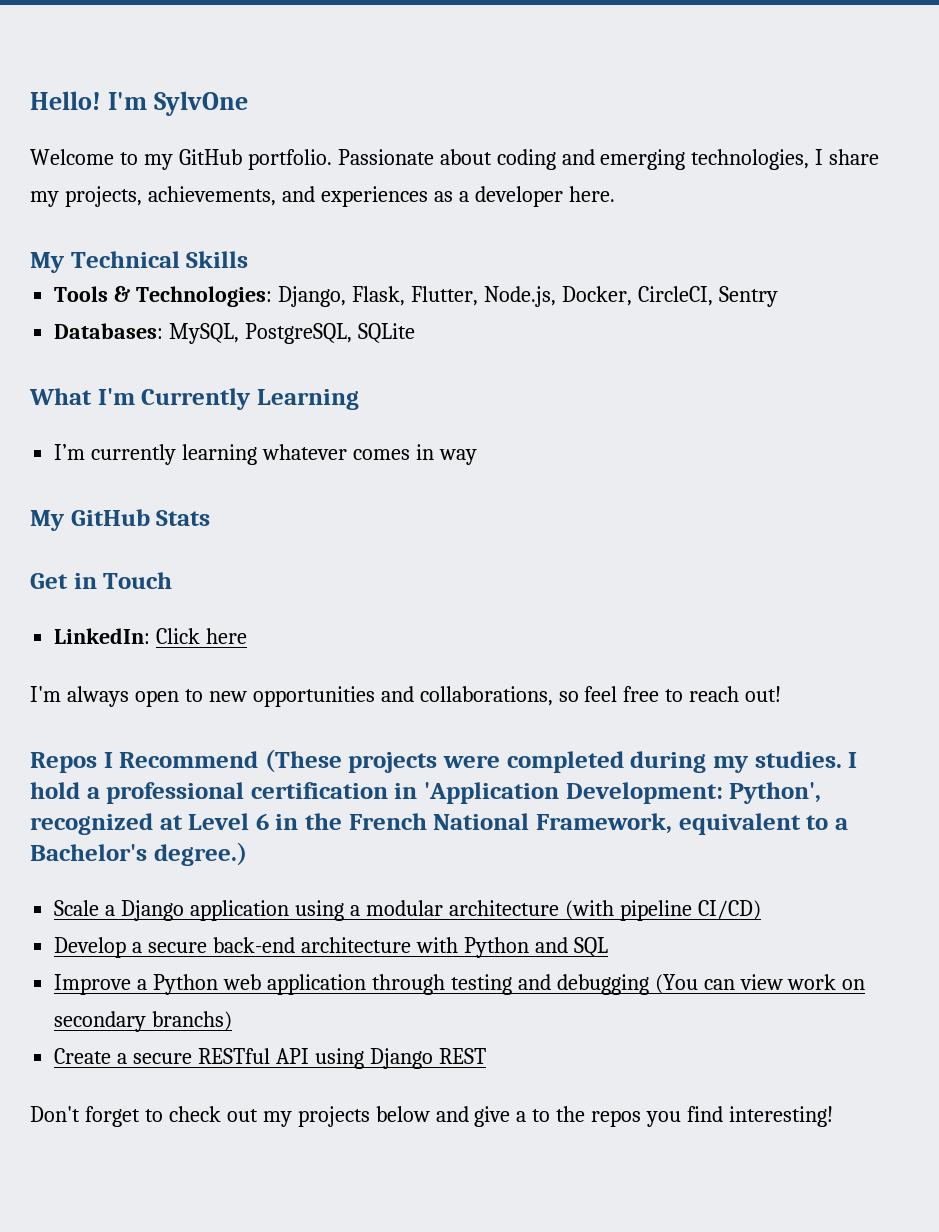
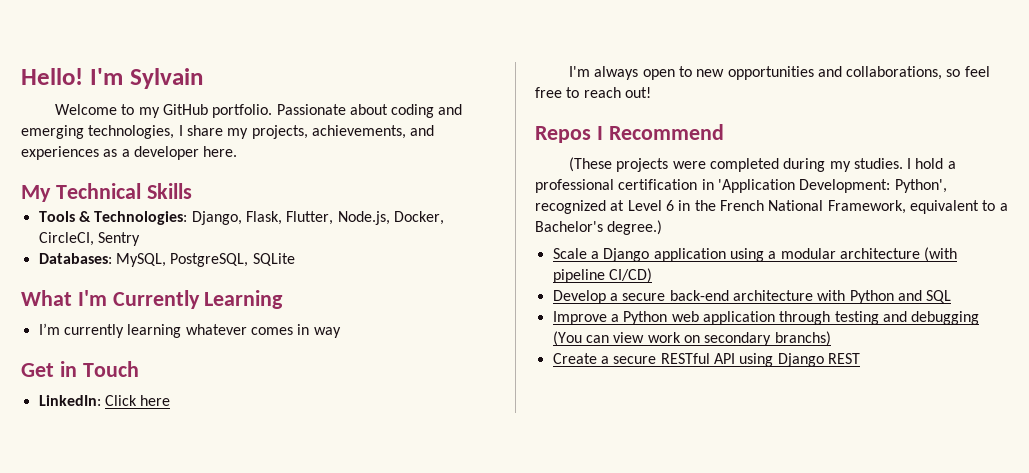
- I'm SylvOne
+ I'm Sylvain
- My GitHub Stats
- Repos I Recommend (These projects were completed during my studies.
+ Repos I Recommend
+ (These projects were completed during my studies.
- Don't forget to check out my projects below and give a to the repos you find interesting!

